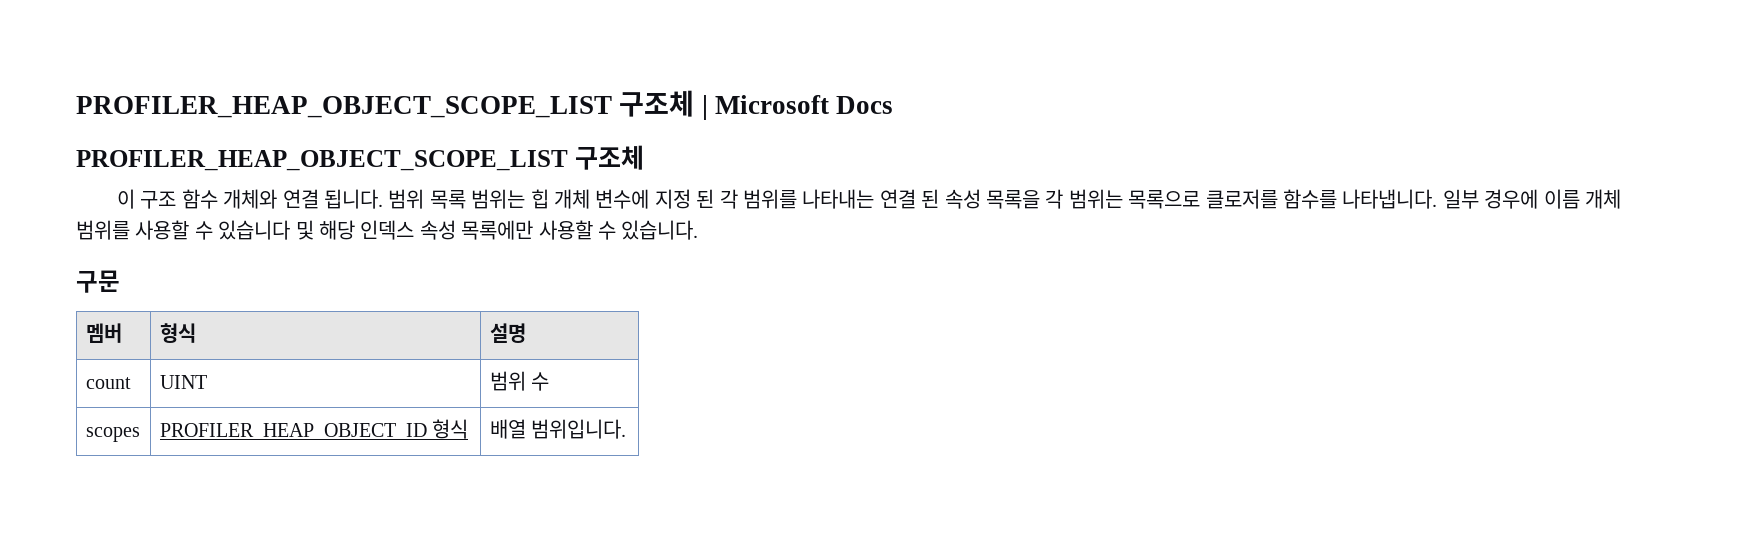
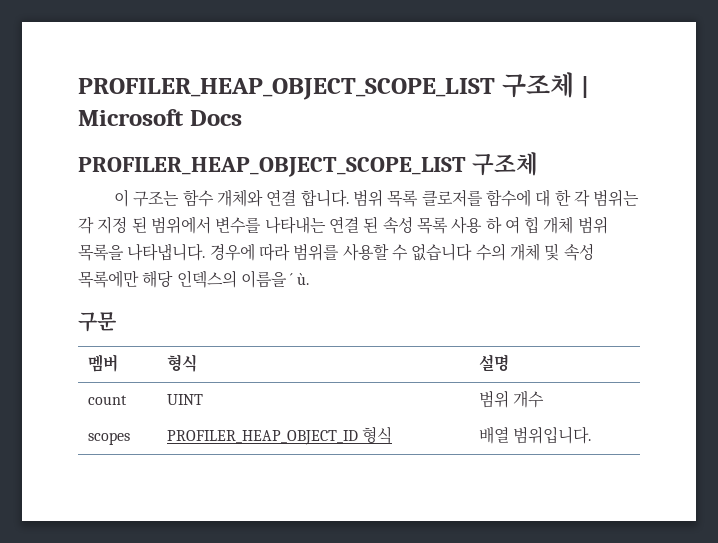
- 이 구조 함수 개체와 연결 됩니다.
+ 이 구조는 함수 개체와 연결 합니다.
- 범위 목록 범위는 힙 개체 변수에 지정 된 각 범위를 나타내는 연결 된 속성 목록을 각 범위는 목록으로 클로저를 함수를 나타냅니다. 일부 경우에 이름 개체 범위를 사용할 수 있습니다 및 해당 인덱스 속성 목록에만 사용할 수 있습니다.
+ 범위 목록 클로저를 함수에 대 한 각 범위는 각 지정 된 범위에서 변수를 나타내는 연결 된 속성 목록 사용 하 여 힙 개체 범위 목록을 나타냅니다. 경우에 따라 범위를 사용할 수 없습니다 수의 개체 및 속성 목록에만 해당 인덱스의 이름을 ´ ù.
- count | UINT | 범위 수
+ count | UINT | 범위 개수

